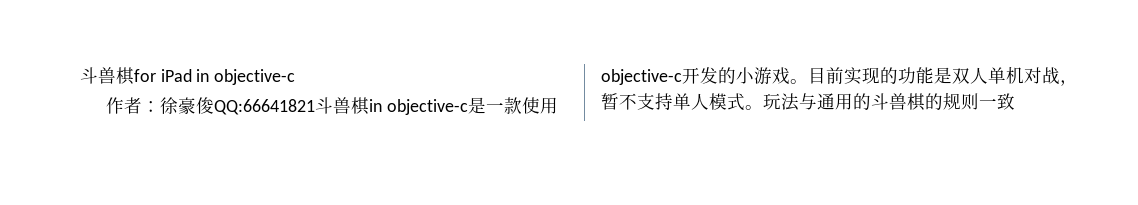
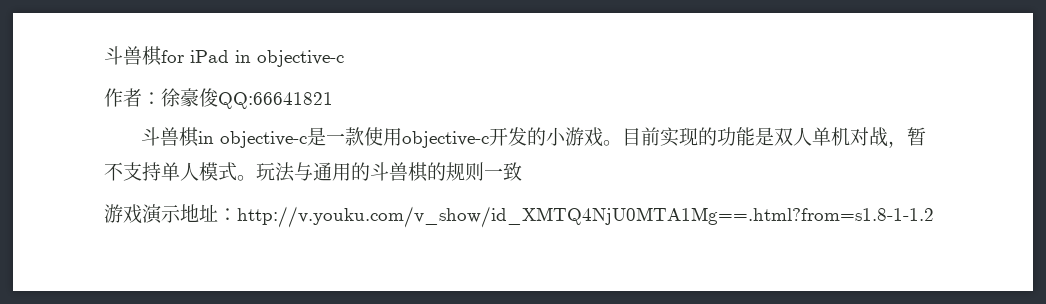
- 作者：徐豪俊QQ:66641821斗兽棋in objective-c是一款使用objective-c开发的小游戏。
+ 作者：徐豪俊QQ:66641821
+ 斗兽棋in objective-c是一款使用objective-c开发的小游戏。
+ 游戏演示地址：http://v.youku.com/v_show/id_XMTQ4NjU0MTA1Mg==.html?from=s1.8-1-1.2

